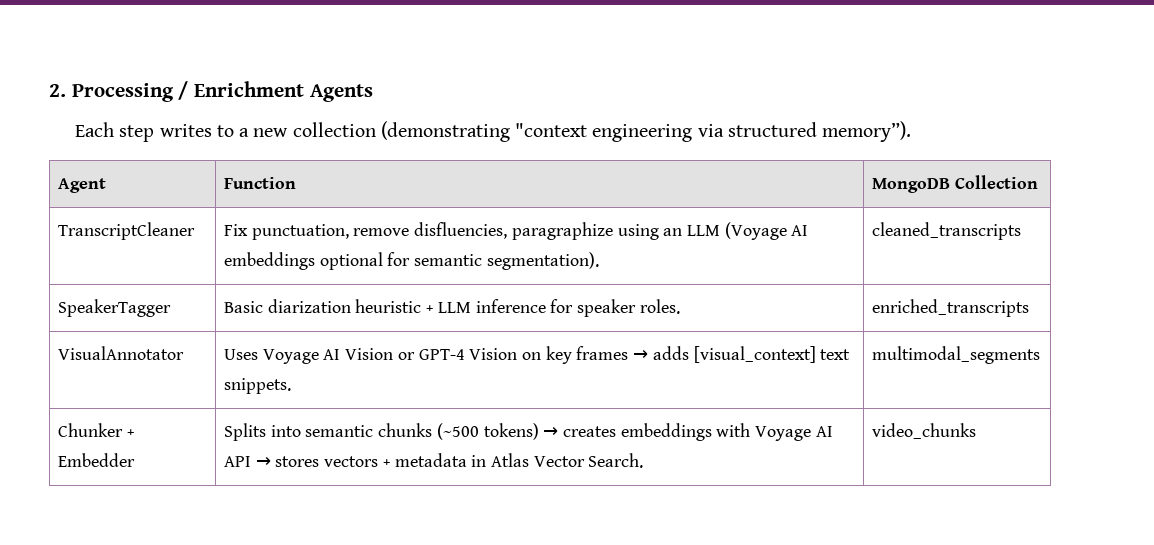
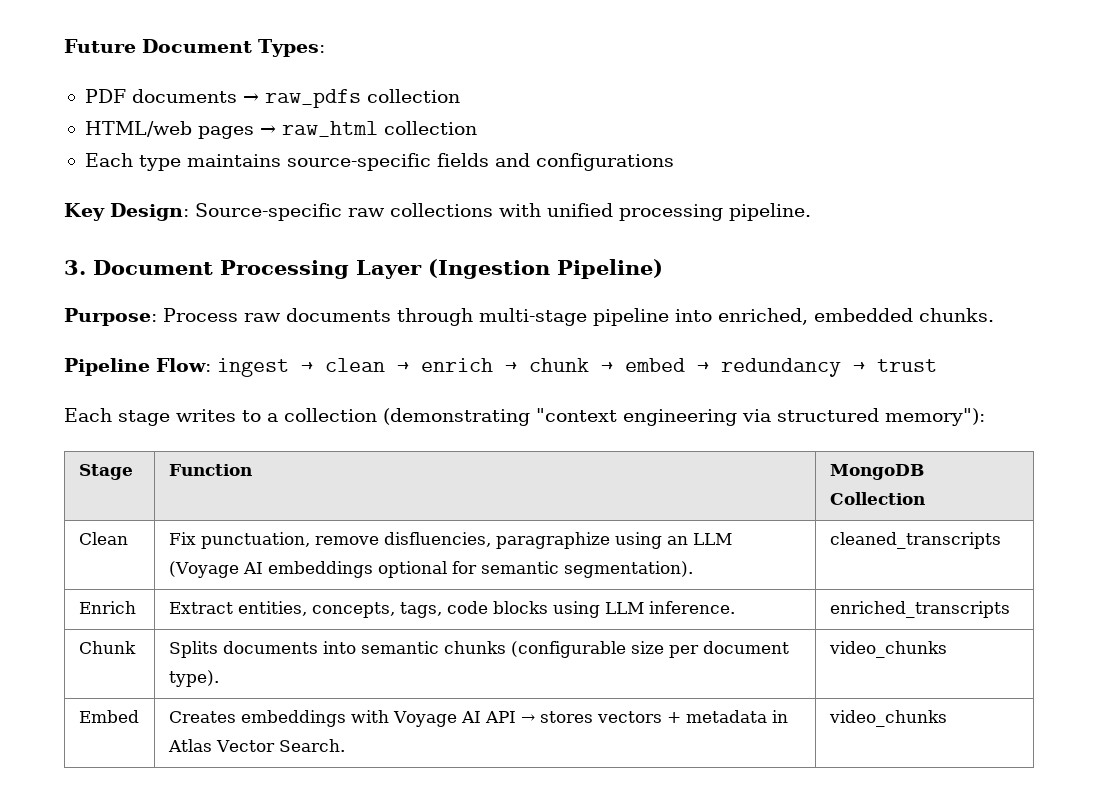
- 2. Processing / Enrichment Agents
- Each step writes to a new collection (demonstrating "context engineering via structured memory”).
- Agent | Function | MongoDB Collection
+ Future Document Types:
+ PDF documents → raw_pdfs collection
+ HTML/web pages → raw_html collection
+ Each type maintains source-specific fields and configurations
+ Key Design: Source-specific raw collections with unified processing pipeline.
+ 3. Document Processing Layer (Ingestion Pipeline)
+ Purpose: Process raw documents through multi-stage pipeline into enriched, embedded chunks.
+ Pipeline Flow: ingest → clean → enrich → chunk → embed → redundancy → trust
+ Each stage writes to a collection (demonstrating "context engineering via structured memory"):
+ Stage | Function | MongoDB Collection
- TranscriptCleaner | Fix punctuation, remove disfluencies, paragraphize using an LLM (Voyage AI embeddings optional for semantic segmentation). | cleaned_transcripts
+ Clean | Fix punctuation, remove disfluencies, paragraphize using an LLM (Voyage AI embeddings optional for semantic segmentation). | cleaned_transcripts
- SpeakerTagger | Basic diarization heuristic + LLM inference for speaker roles. | enriched_transcripts
- VisualAnnotator | Uses Voyage AI Vision or GPT-4 Vision on key frames → adds [visual_context] text snippets. | multimodal_segments
- Chunker + Embedder | Splits into semantic chunks (~500 tokens) → creates embeddings with Voyage AI API → stores vectors + metadata in Atlas Vector Search. | video_chunks
+ Enrich | Extract entities, concepts, tags, code blocks using LLM inference. | enriched_transcripts
+ Chunk | Splits documents into semantic chunks (configurable size per document type). | video_chunks
+ Embed | Creates embeddings with Voyage AI API → stores vectors + metadata in Atlas Vector Search. | video_chunks

